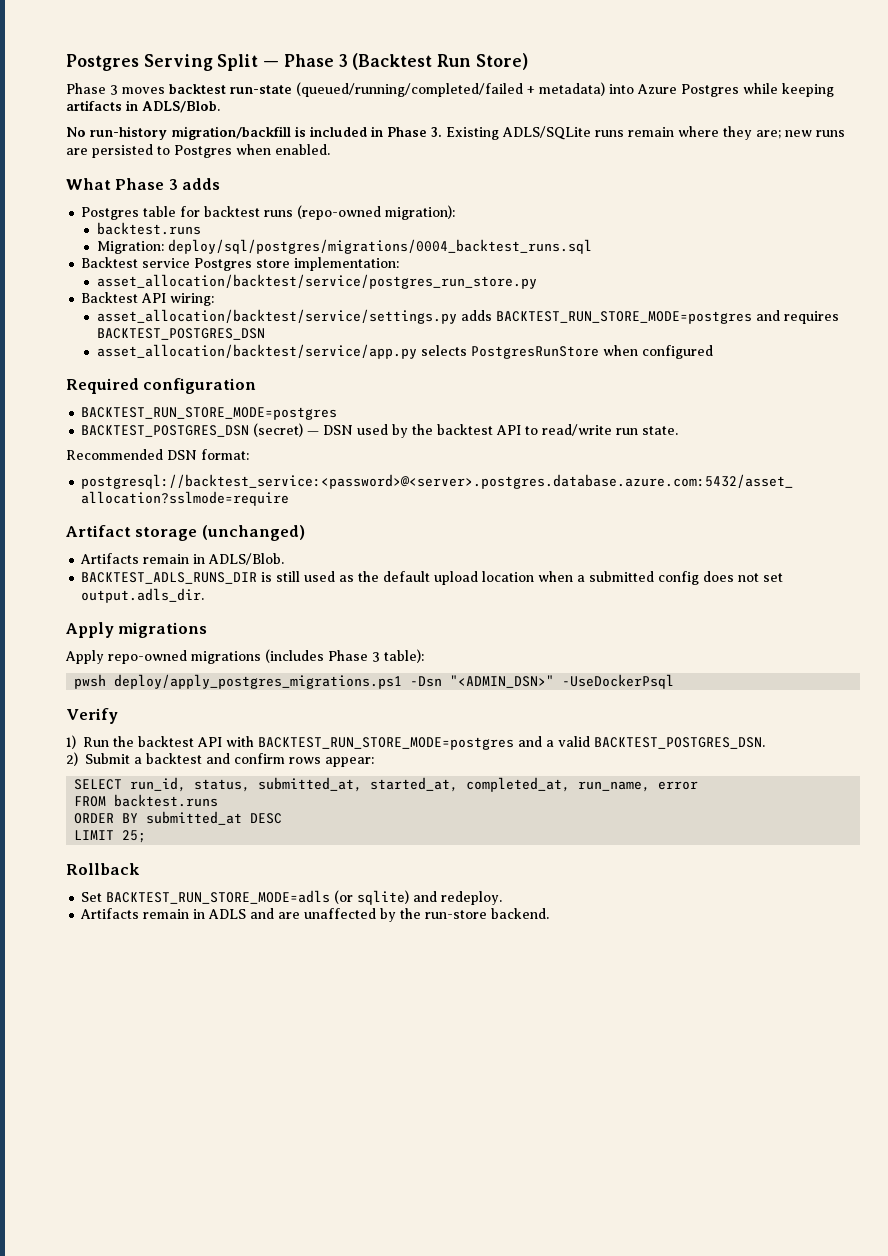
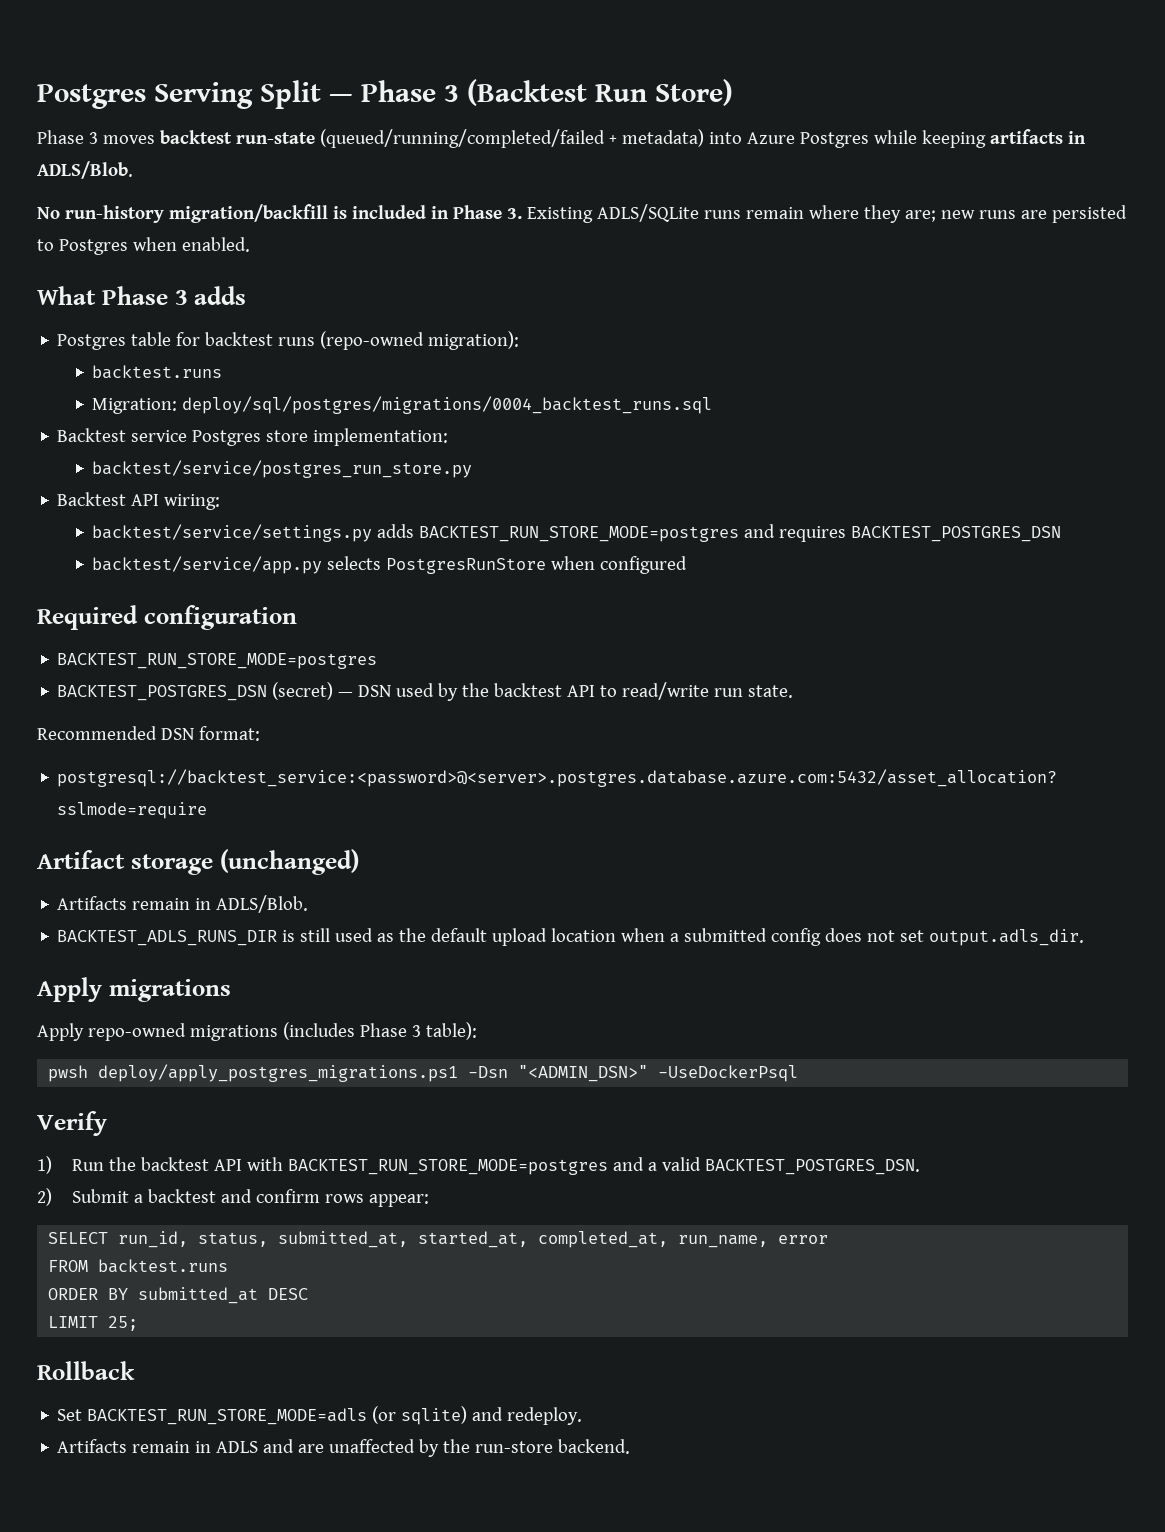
- asset_allocation/backtest/service/postgres_run_store.py
+ backtest/service/postgres_run_store.py
- asset_allocation/backtest/service/settings.py adds BACKTEST_RUN_STORE_MODE=postgres and requires BACKTEST_POSTGRES_DSN
+ backtest/service/settings.py adds BACKTEST_RUN_STORE_MODE=postgres and requires BACKTEST_POSTGRES_DSN
- asset_allocation/backtest/service/app.py selects PostgresRunStore when configured
+ backtest/service/app.py selects PostgresRunStore when configured

